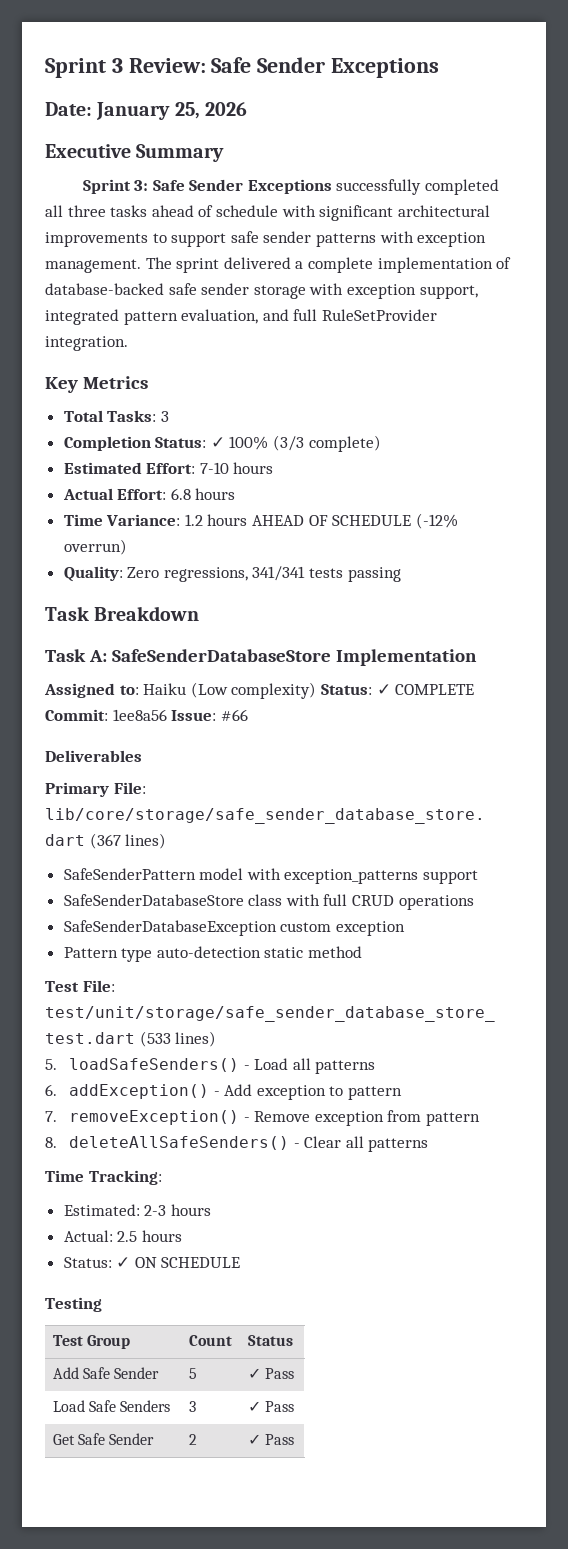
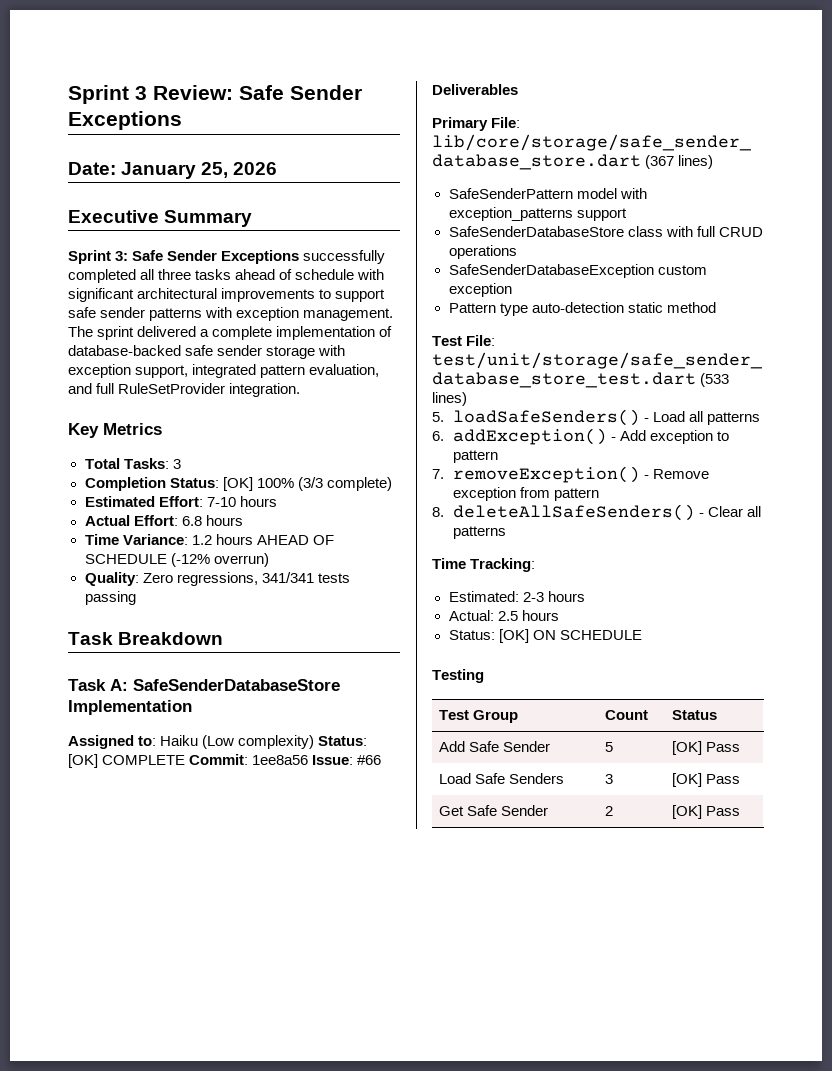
- Completion Status: ✓ 100% (3/3 complete)
+ Completion Status: [OK] 100% (3/3 complete)
- Assigned to: Haiku (Low complexity) Status: ✓ COMPLETE Commit: 1ee8a56 Issue: #66
+ Assigned to: Haiku (Low complexity) Status: [OK] COMPLETE Commit: 1ee8a56 Issue: #66
- Status: ✓ ON SCHEDULE
+ Status: [OK] ON SCHEDULE
- Add Safe Sender | 5 | ✓ Pass
+ Add Safe Sender | 5 | [OK] Pass
- Load Safe Senders | 3 | ✓ Pass
+ Load Safe Senders | 3 | [OK] Pass
- Get Safe Sender | 2 | ✓ Pass
+ Get Safe Sender | 2 | [OK] Pass

